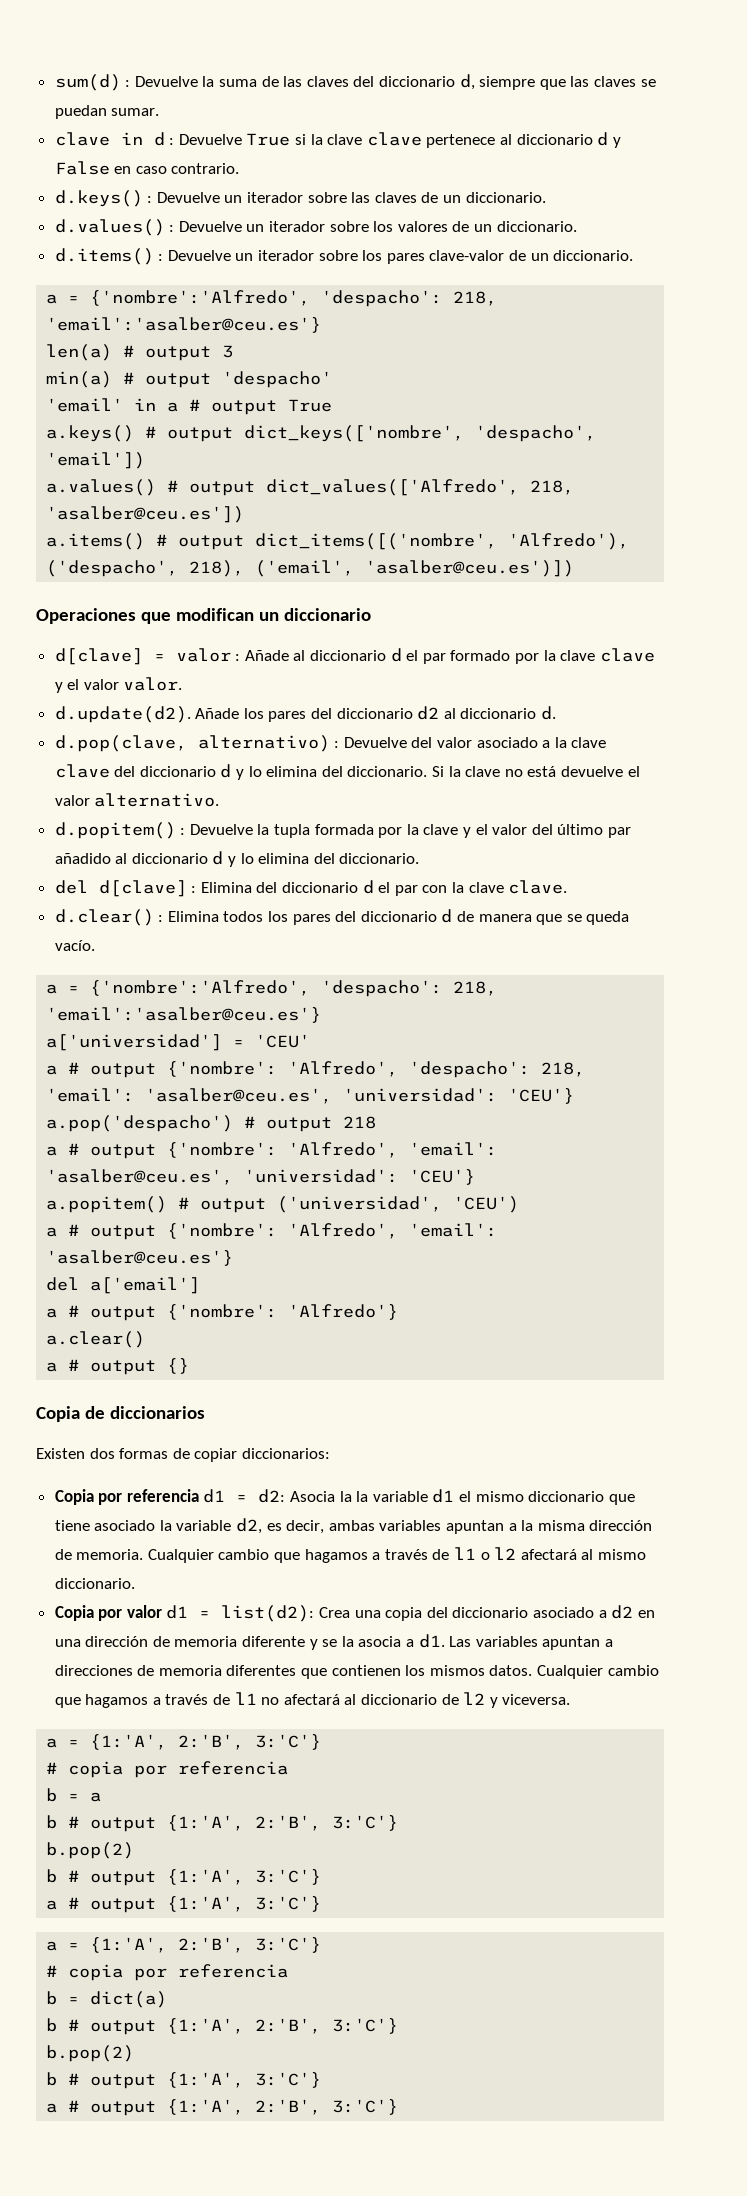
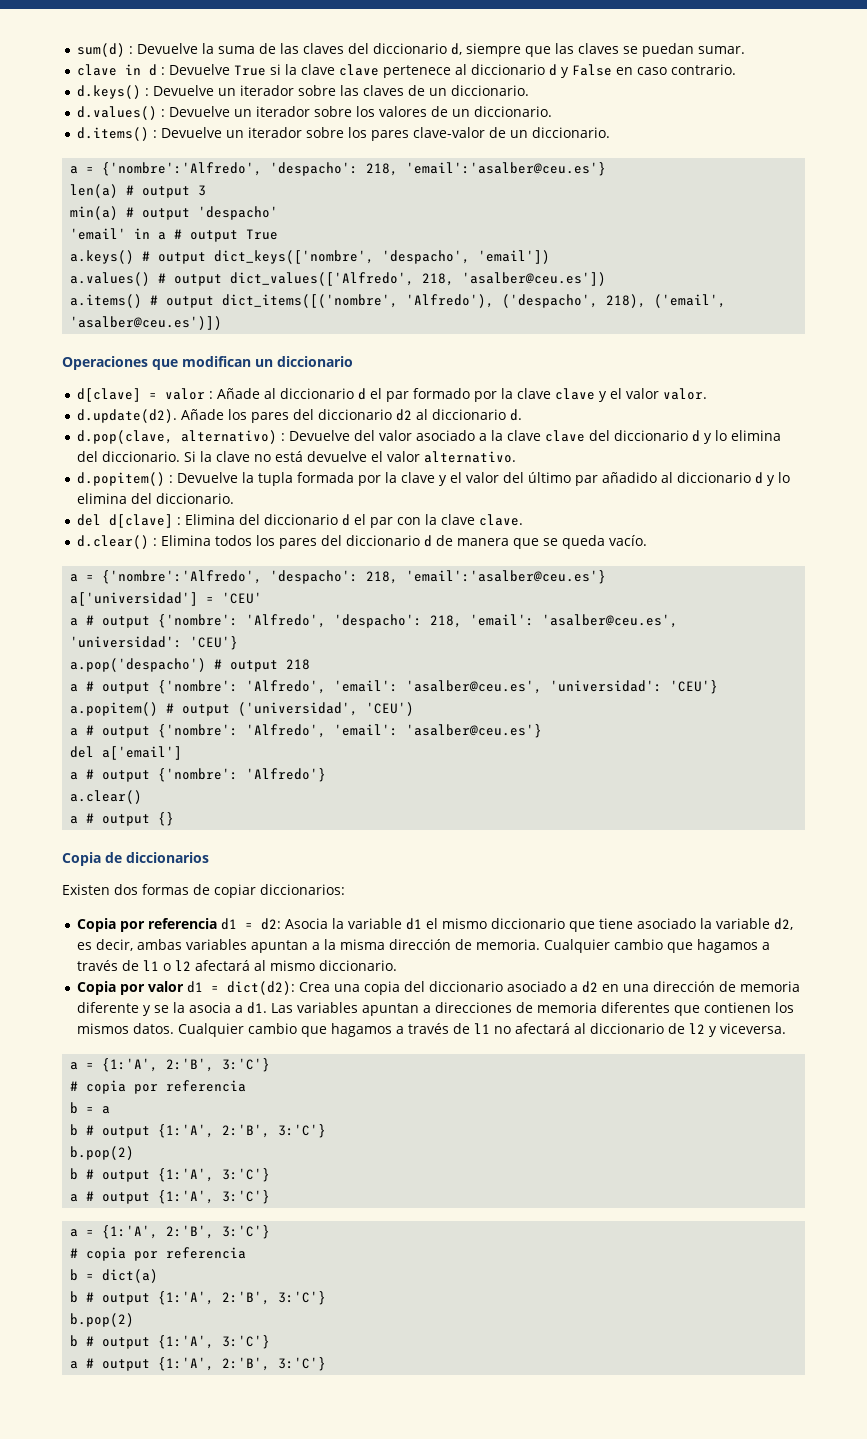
- Copia por referencia d1 = d2: Asocia la la variable d1 el mismo diccionario que tiene asociado la variable d2, es decir, ambas variables apuntan a la misma dirección de memoria.
+ Copia por referencia d1 = d2: Asocia la variable d1 el mismo diccionario que tiene asociado la variable d2, es decir, ambas variables apuntan a la misma dirección de memoria.
- Copia por valor d1 = list(d2): Crea una copia del diccionario asociado a d2 en una dirección de memoria diferente y se la asocia a d1.
+ Copia por valor d1 = dict(d2): Crea una copia del diccionario asociado a d2 en una dirección de memoria diferente y se la asocia a d1.

